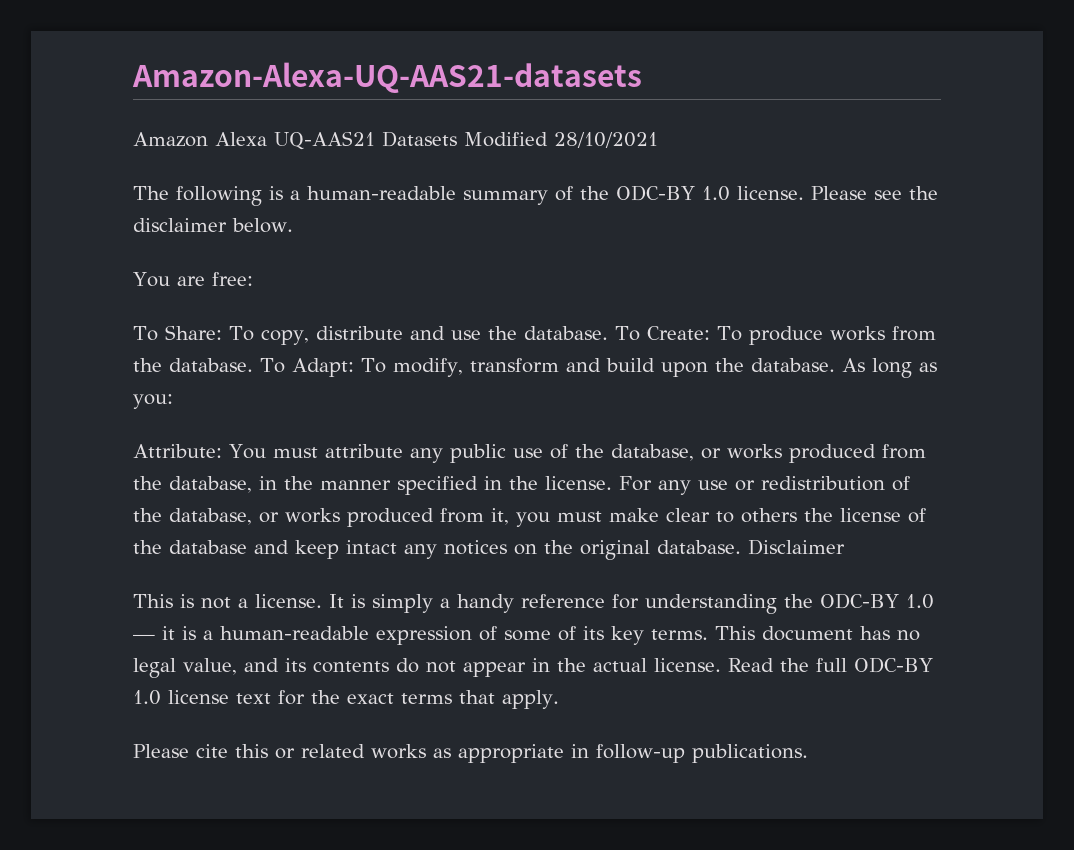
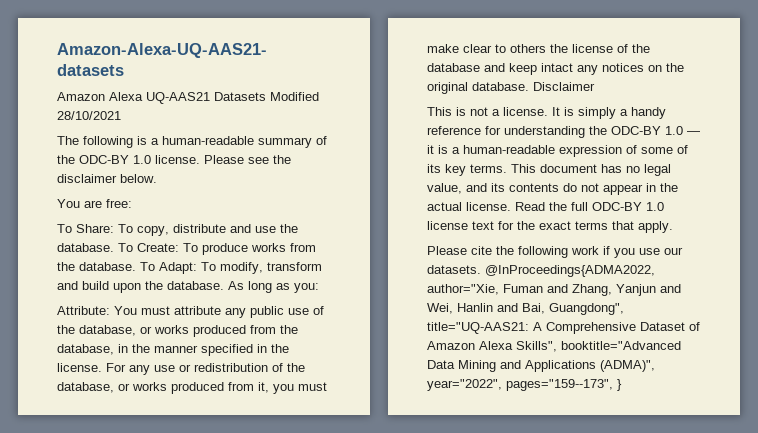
- Please cite this or related works as appropriate in follow-up publications.
+ Please cite the following work if you use our datasets. @InProceedings{ADMA2022, author="Xie, Fuman and Zhang, Yanjun and Wei, Hanlin and Bai, Guangdong", title="UQ-AAS21: A Comprehensive Dataset of Amazon Alexa Skills", booktitle="Advanced Data Mining and Applications (ADMA)", year="2022", pages="159--173", }

